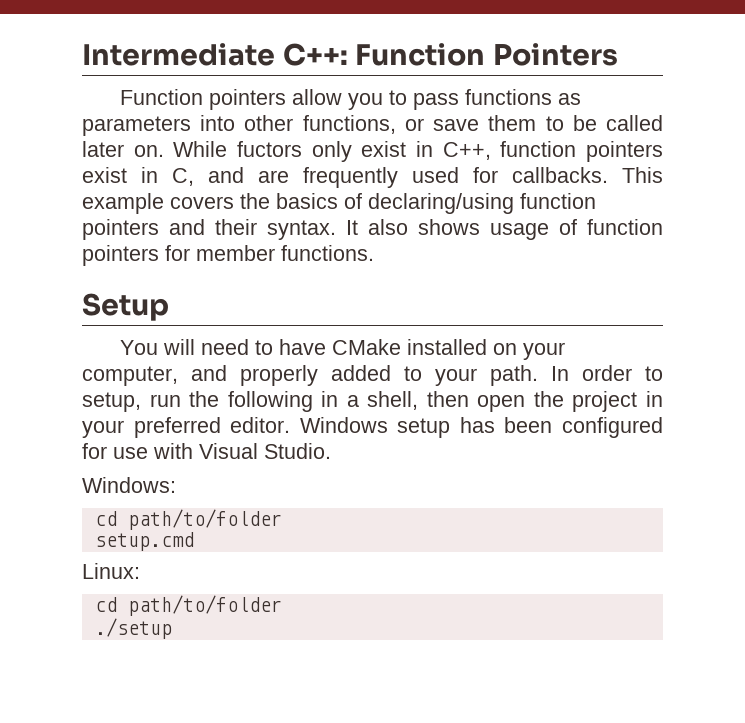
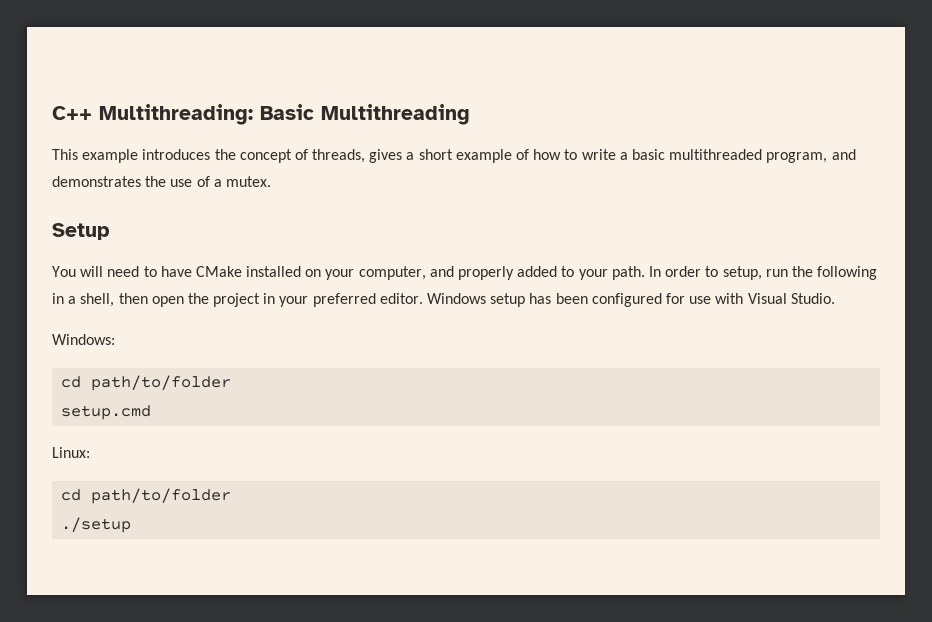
- Intermediate C++: Function Pointers
- Function pointers allow you to pass functions as parameters into other functions, or save them to be called later on. While fuctors only exist in C++, function pointers exist in C, and are frequently used for callbacks. This example covers the basics of declaring/using function pointers and their syntax. It also shows usage of function pointers for member functions.
+ C++ Multithreading: Basic Multithreading
+ This example introduces the concept of threads, gives a short example of how to write a basic multithreaded program, and demonstrates the use of a mutex.

